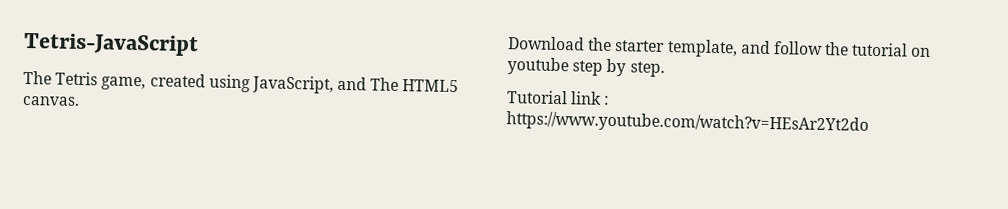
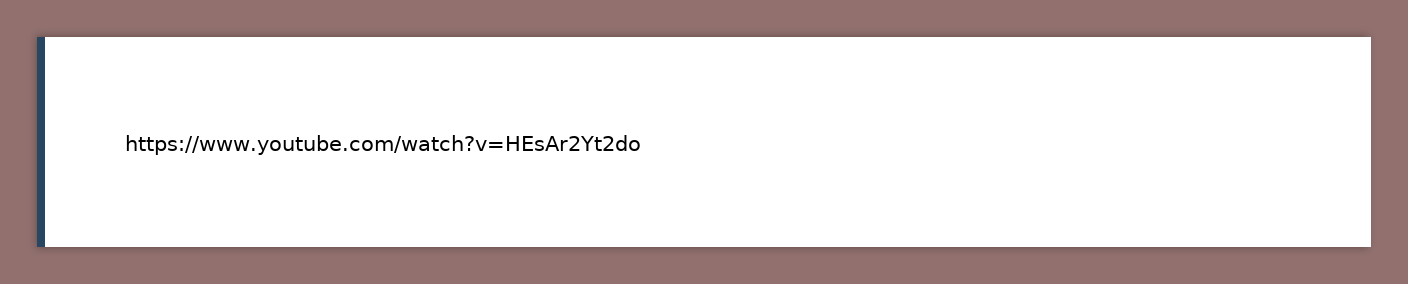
- Tetris-JavaScript
- The Tetris game, created using JavaScript, and The HTML5 canvas.
- Download the starter template, and follow the tutorial on youtube step by step.
- Tutorial link : https://www.youtube.com/watch?v=HEsAr2Yt2do
+ https://www.youtube.com/watch?v=HEsAr2Yt2do

